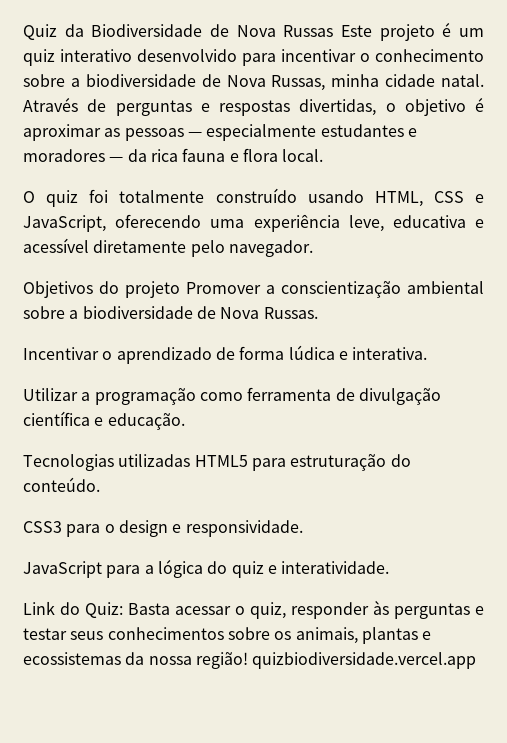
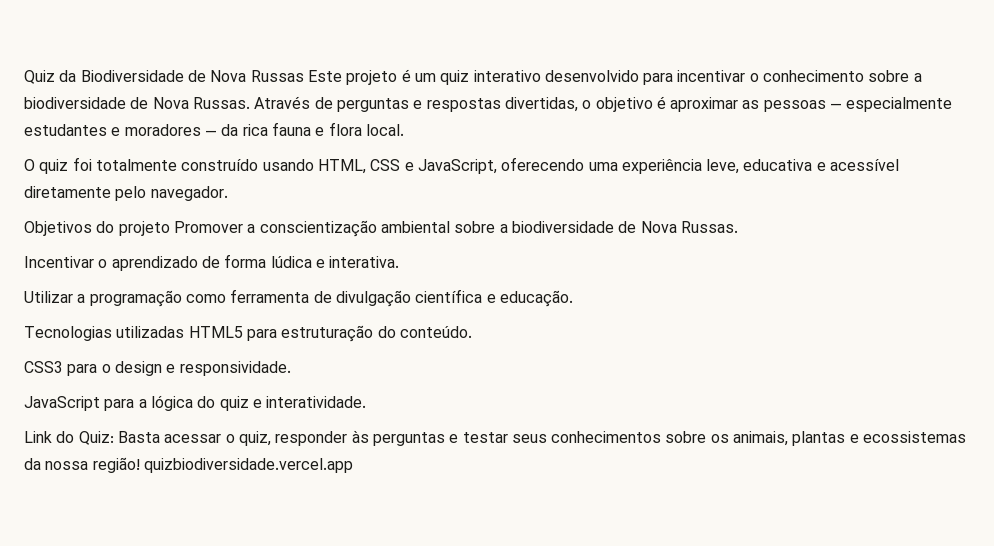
- Quiz da Biodiversidade de Nova Russas Este projeto é um quiz interativo desenvolvido para incentivar o conhecimento sobre a biodiversidade de Nova Russas, minha cidade natal.
+ Quiz da Biodiversidade de Nova Russas Este projeto é um quiz interativo desenvolvido para incentivar o conhecimento sobre a biodiversidade de Nova Russas.

